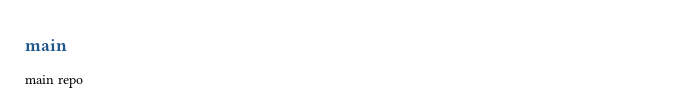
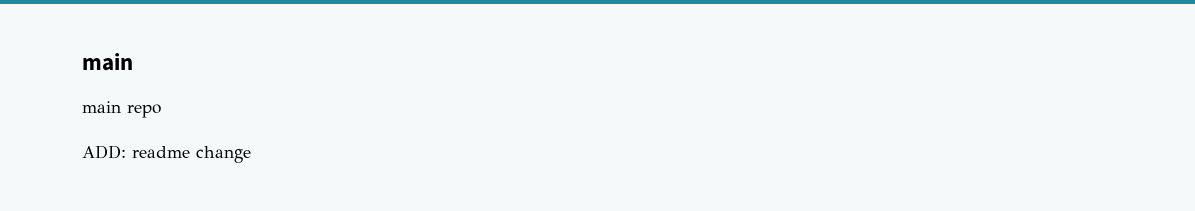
+ ADD: readme change

